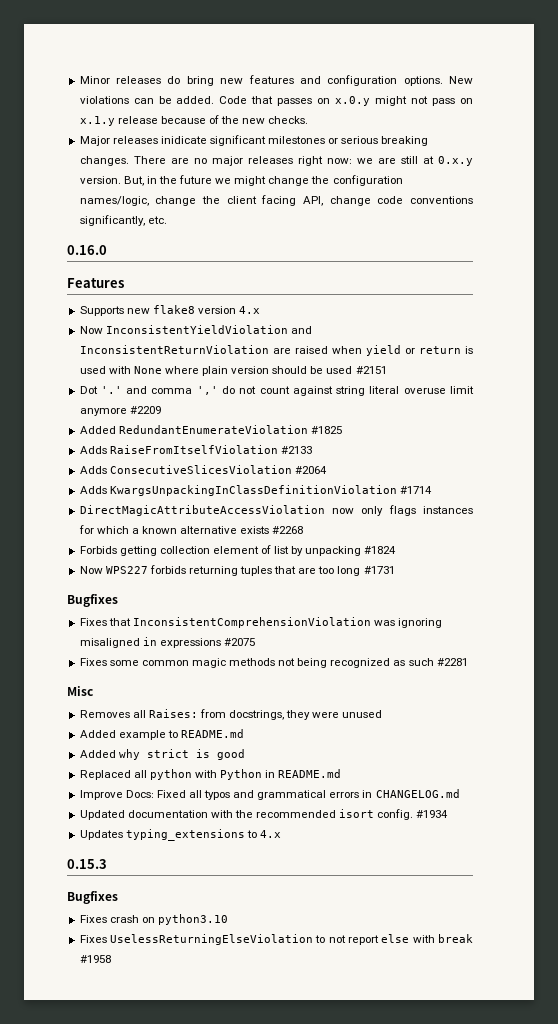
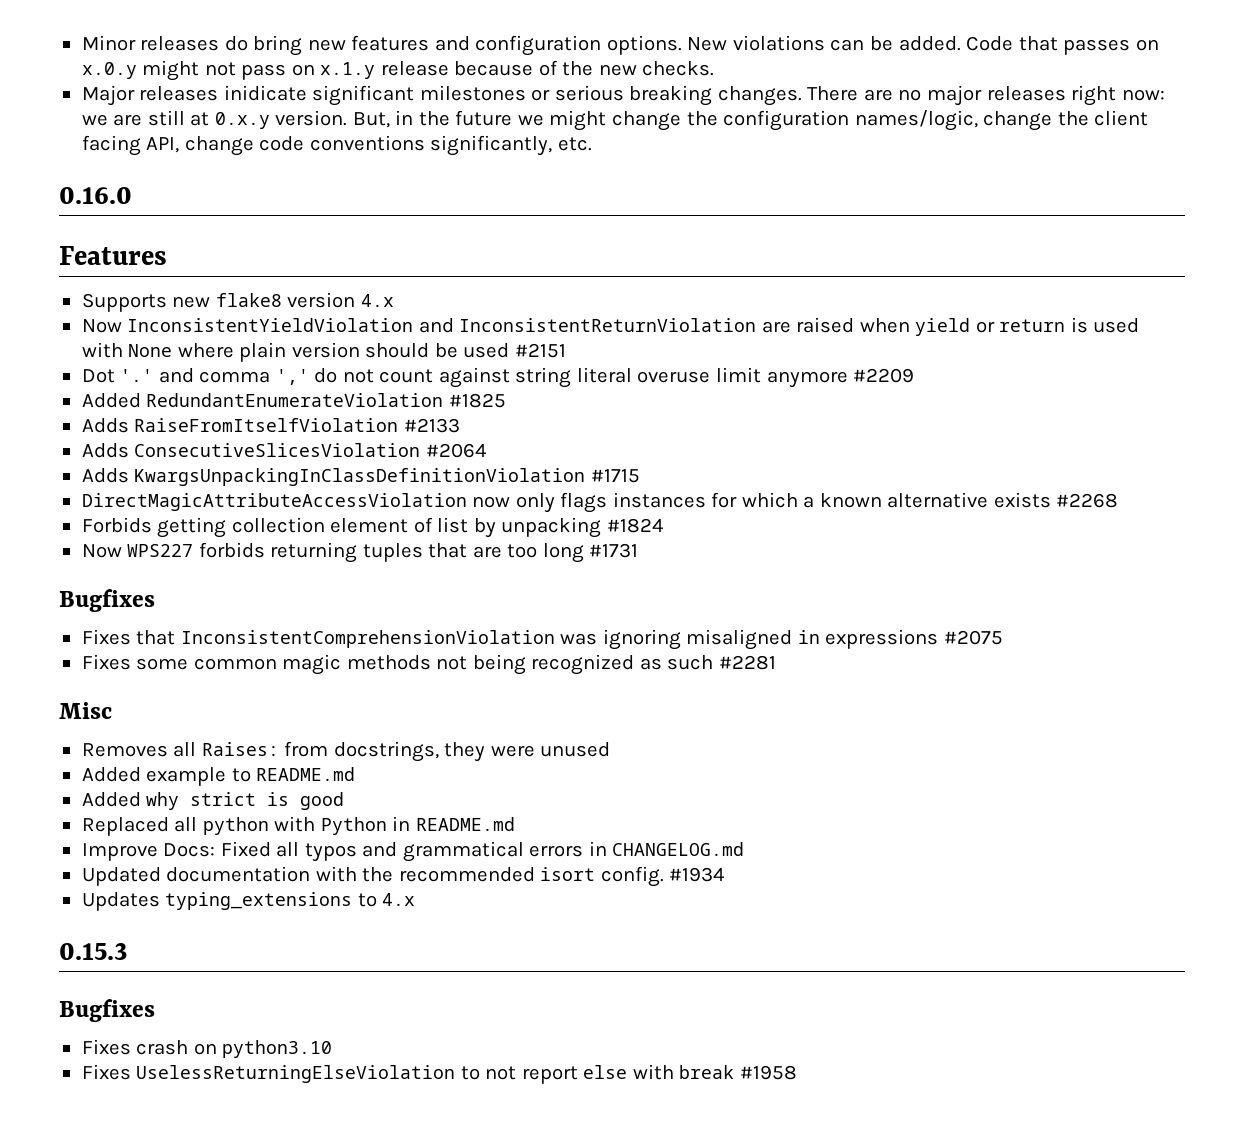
- Adds KwargsUnpackingInClassDefinitionViolation #1714
+ Adds KwargsUnpackingInClassDefinitionViolation #1715

